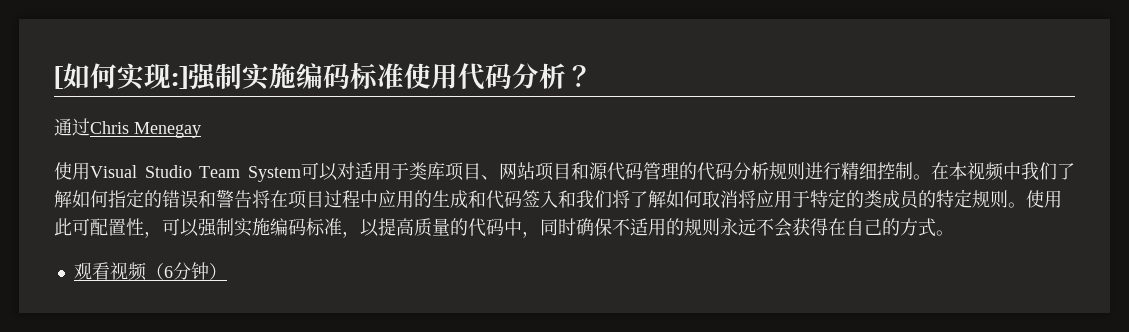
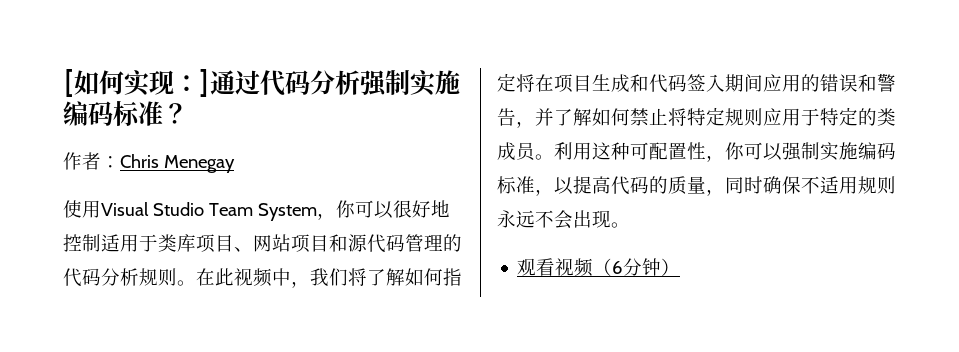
- [如何实现:]强制实施编码标准使用代码分析？
+ [如何实现：]通过代码分析强制实施编码标准？
- 通过Chris Menegay
+ 作者：Chris Menegay
- 使用Visual Studio Team System可以对适用于类库项目、网站项目和源代码管理的代码分析规则进行精细控制。在本视频中我们了解如何指定的错误和警告将在项目过程中应用的生成和代码签入和我们将了解如何取消将应用于特定的类成员的特定规则。使用此可配置性，可以强制实施编码标准，以提高质量的代码中，同时确保不适用的规则永远不会获得在自己的方式。
+ 使用Visual Studio Team System，你可以很好地控制适用于类库项目、网站项目和源代码管理的代码分析规则。在此视频中，我们将了解如何指定将在项目生成和代码签入期间应用的错误和警告，并了解如何禁止将特定规则应用于特定的类成员。利用这种可配置性，你可以强制实施编码标准，以提高代码的质量，同时确保不适用规则永远不会出现。

